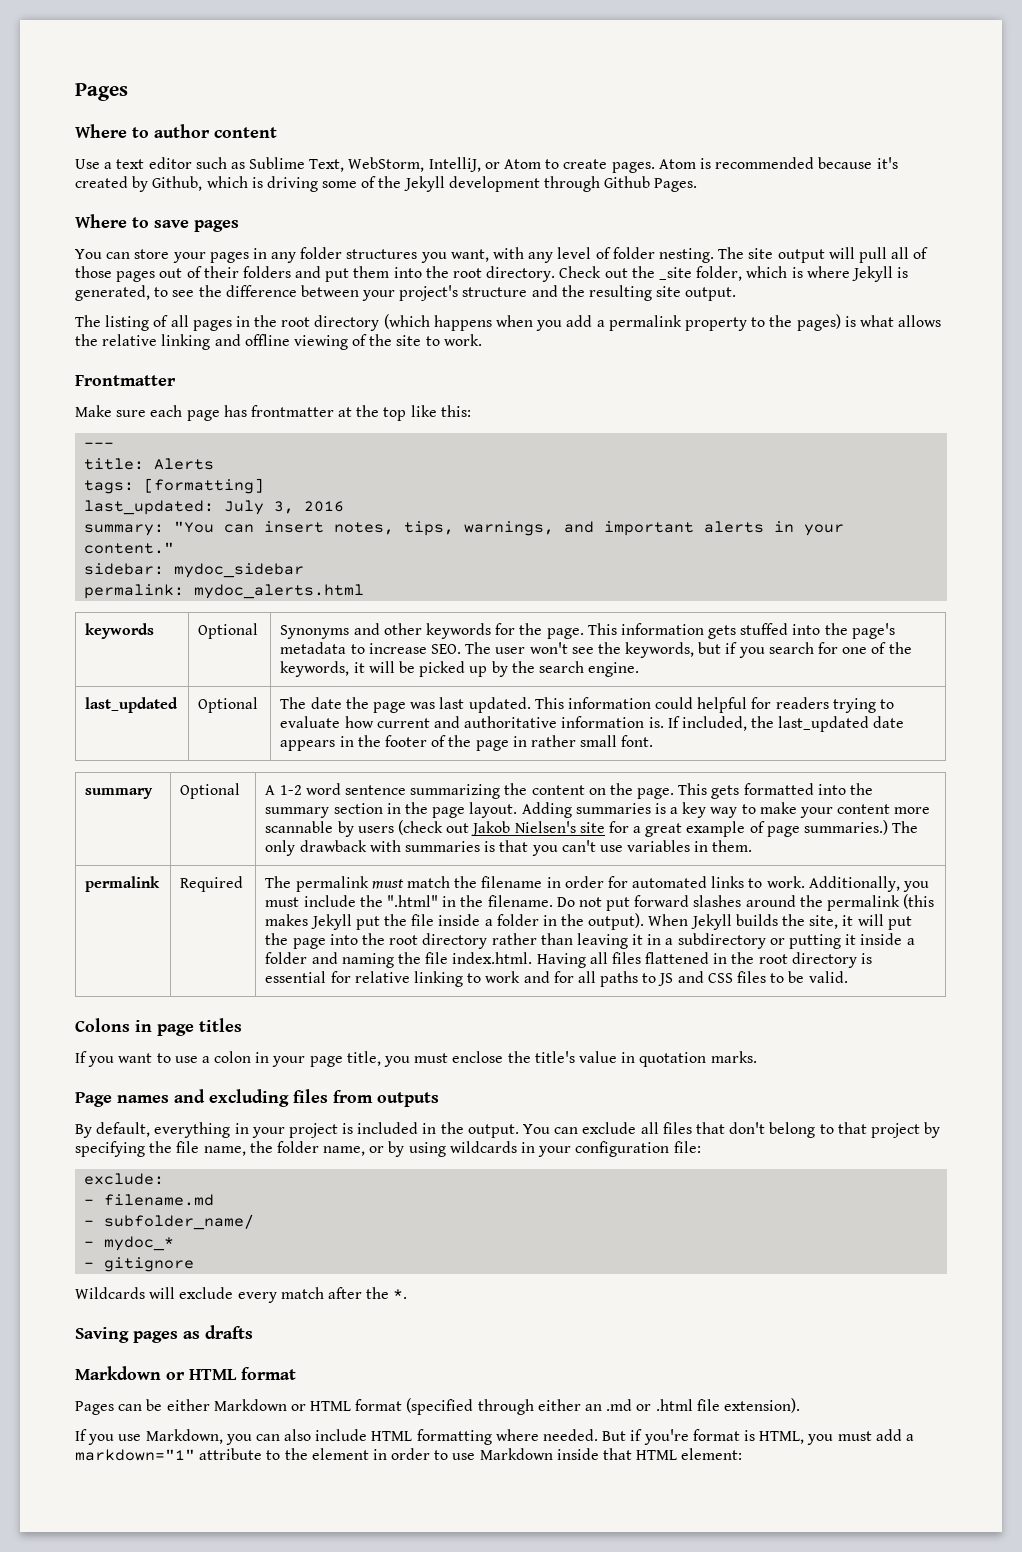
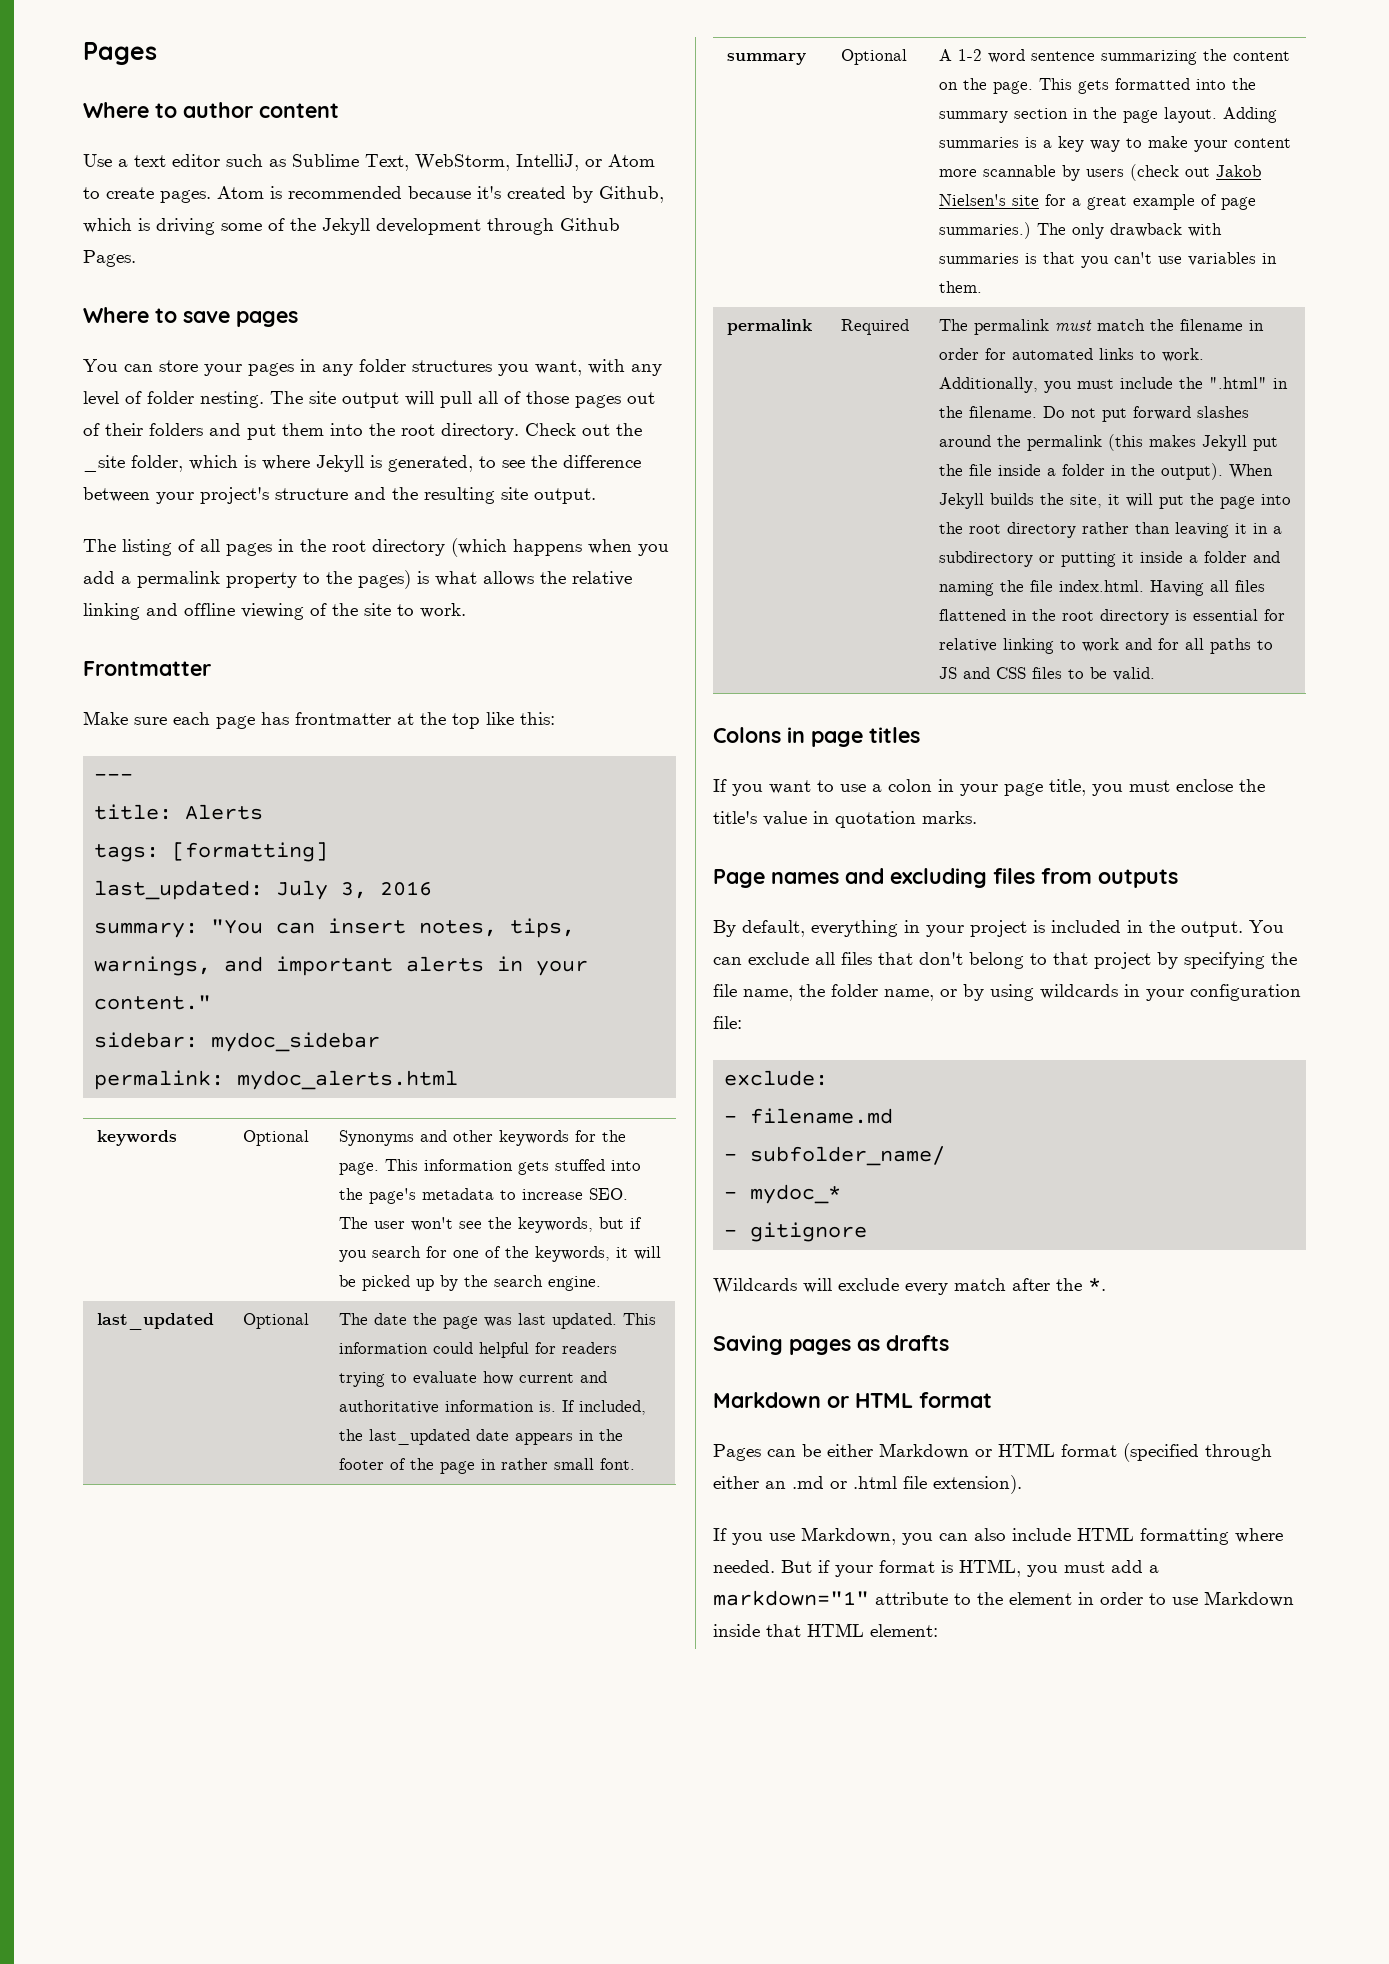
- But if you're format is HTML, you must add a markdown="1" attribute to the element in order to use Markdown inside that HTML element:
+ But if your format is HTML, you must add a markdown="1" attribute to the element in order to use Markdown inside that HTML element:

